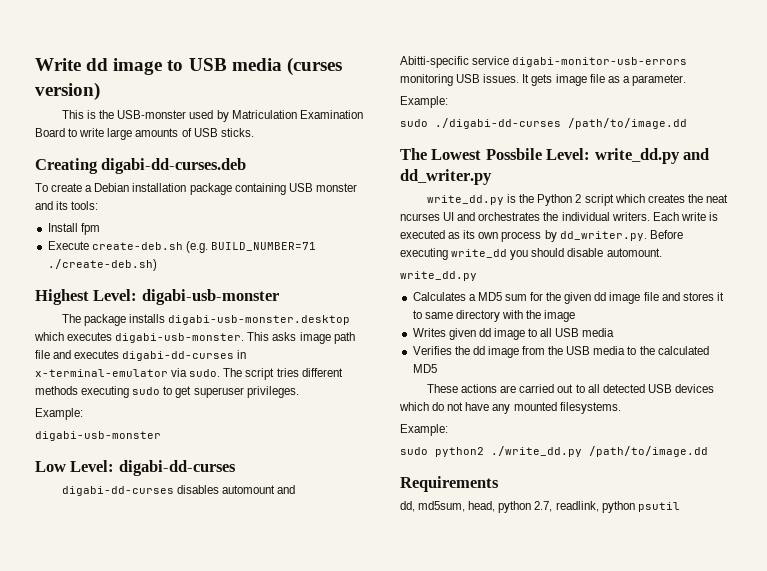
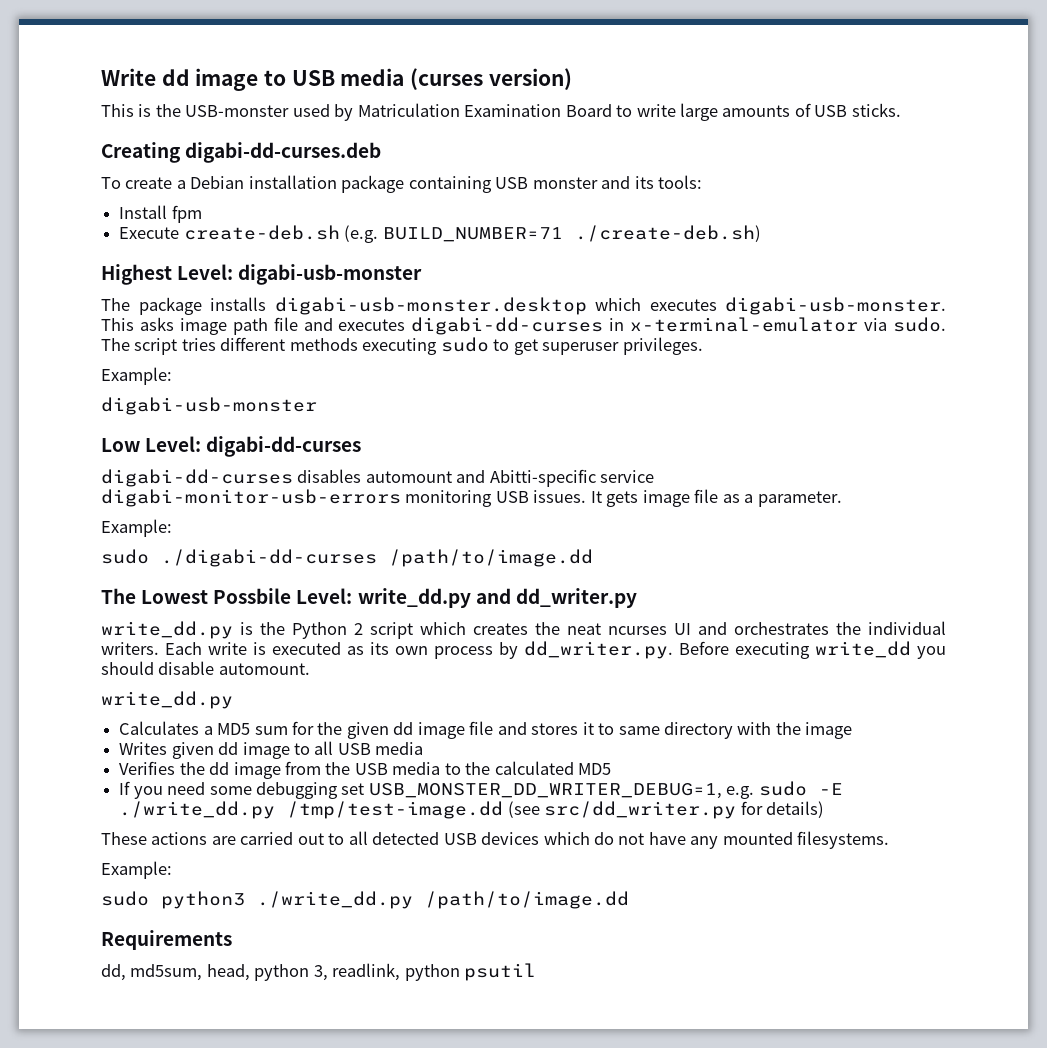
+ If you need some debugging set USB_MONSTER_DD_WRITER_DEBUG=1, e.g. sudo -E ./write_dd.py /tmp/test-image.dd (see src/dd_writer.py for details)
- sudo python2 ./write_dd.py /path/to/image.dd
+ sudo python3 ./write_dd.py /path/to/image.dd
- dd, md5sum, head, python 2.7, readlink, python psutil
+ dd, md5sum, head, python 3, readlink, python psutil

